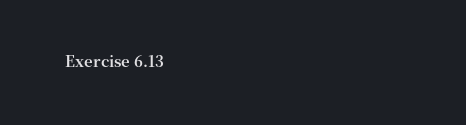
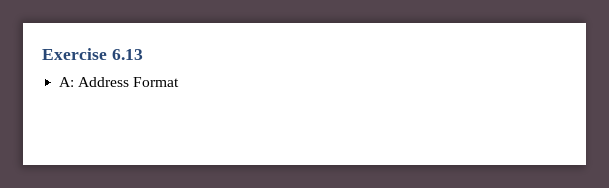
+ A: Address Format

